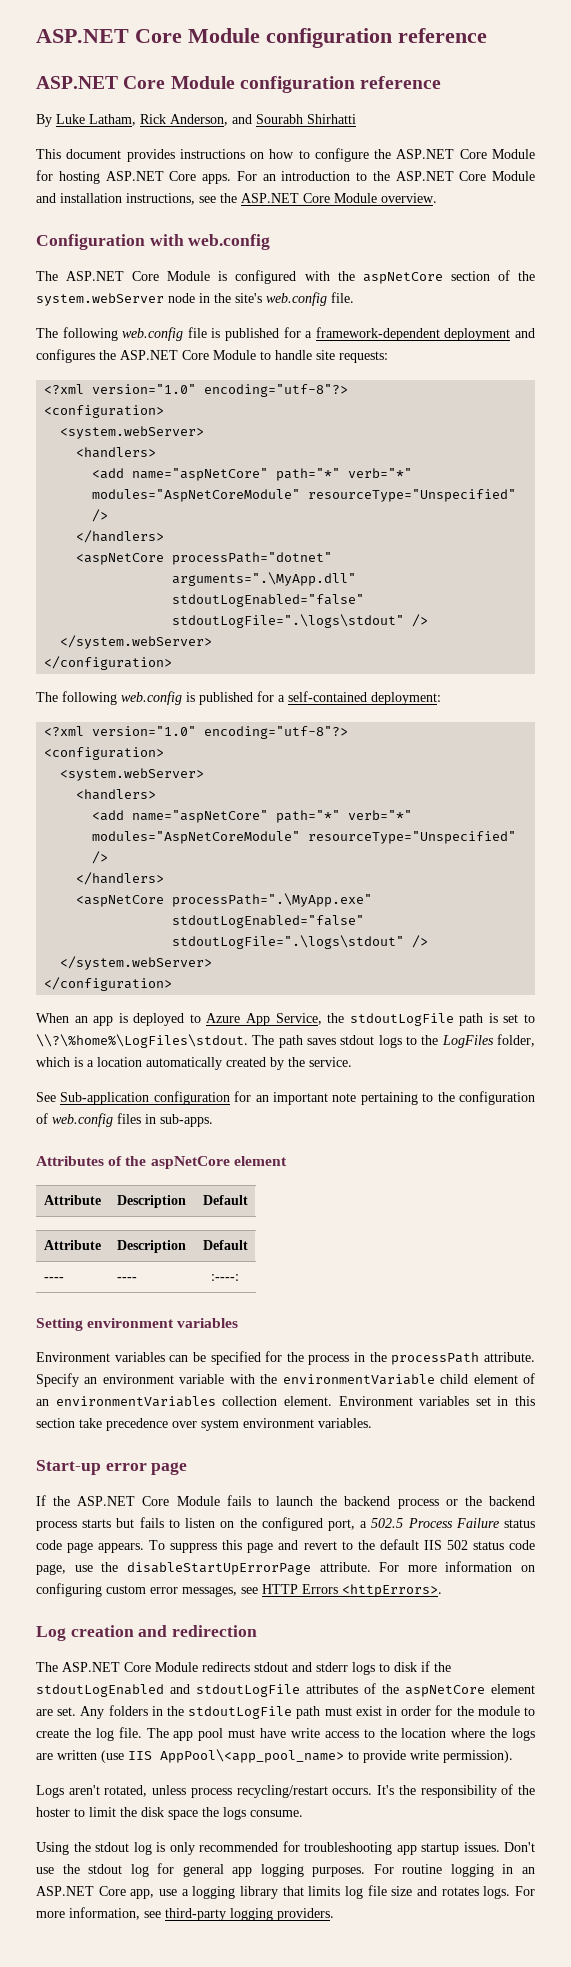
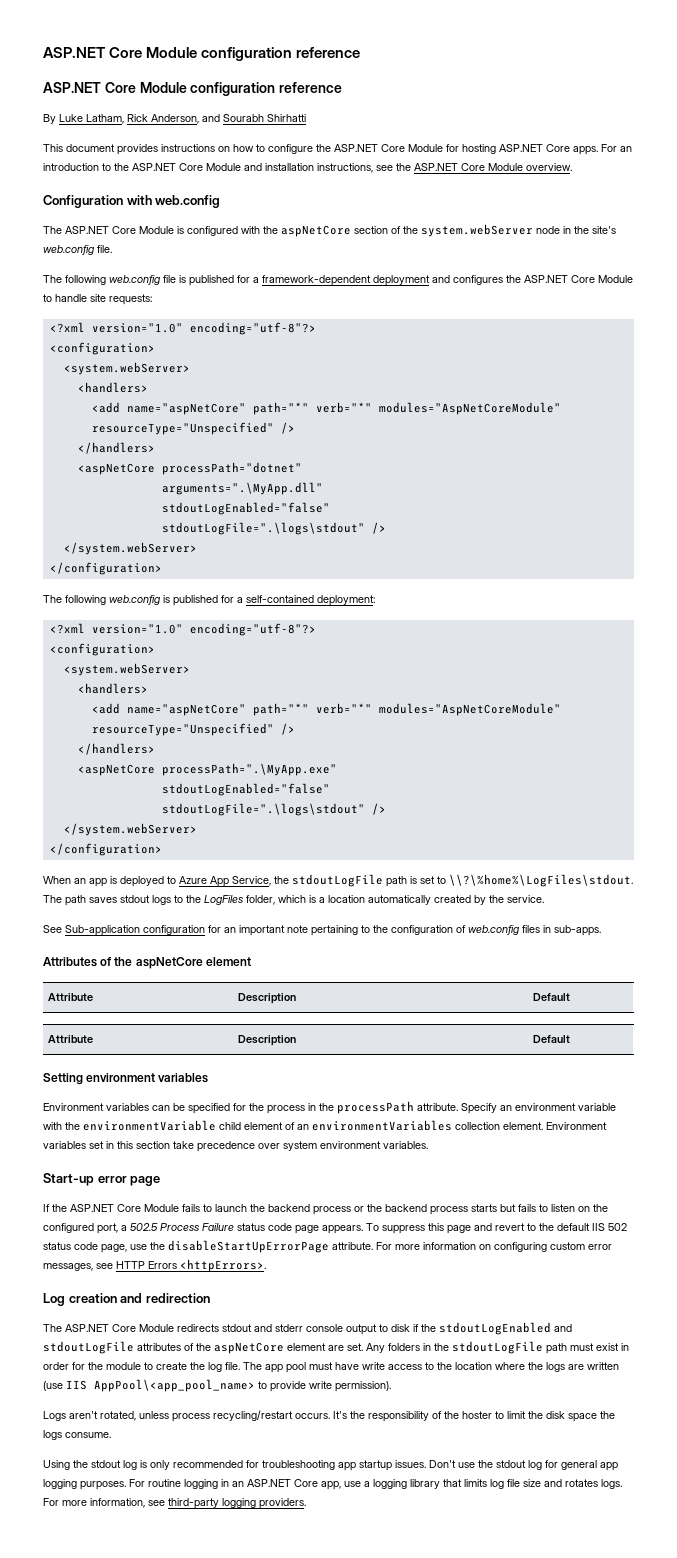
- ---- | ---- | :----:
- The ASP.NET Core Module redirects stdout and stderr logs to disk if the stdoutLogEnabled and stdoutLogFile attributes of the aspNetCore element are set.
+ The ASP.NET Core Module redirects stdout and stderr console output to disk if the stdoutLogEnabled and stdoutLogFile attributes of the aspNetCore element are set.

